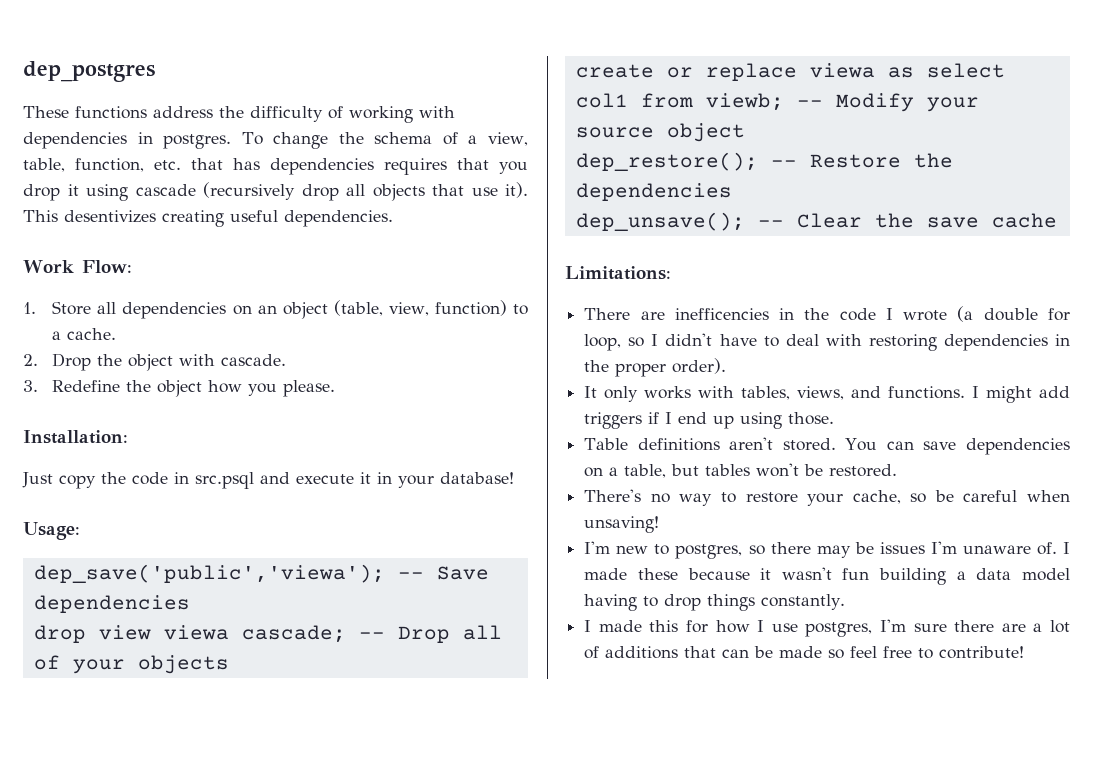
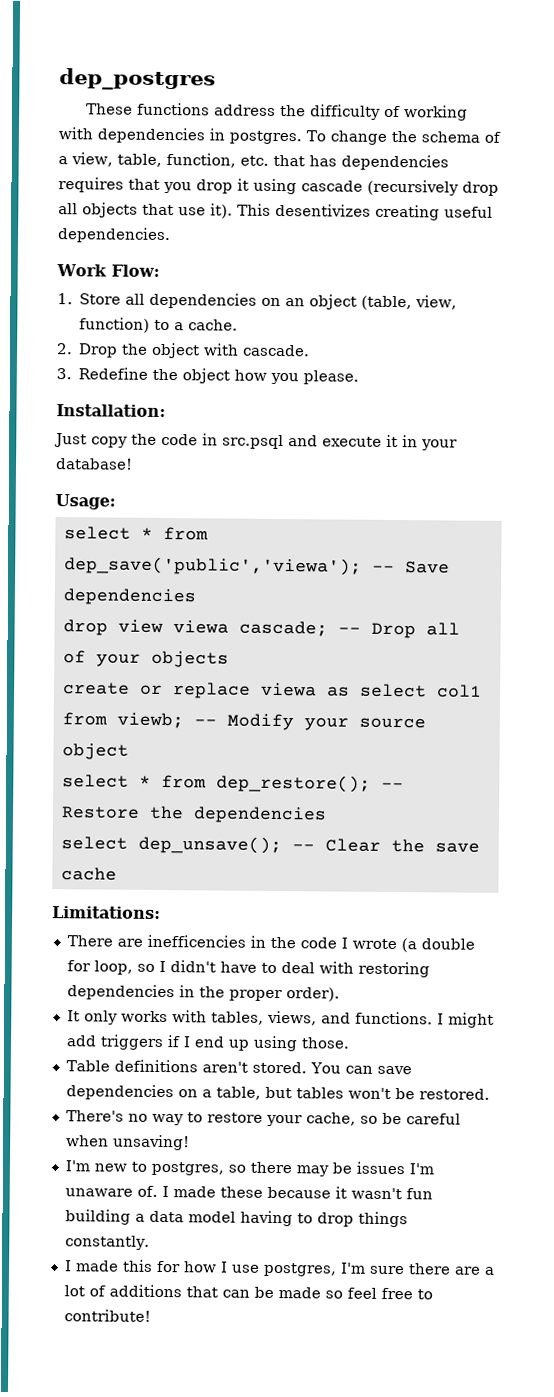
- dep_save('public','viewa'); -- Save dependencies
+ select * from dep_save('public','viewa'); -- Save dependencies
- dep_restore(); -- Restore the dependencies
+ select * from dep_restore(); -- Restore the dependencies
- dep_unsave(); -- Clear the save cache
+ select dep_unsave(); -- Clear the save cache

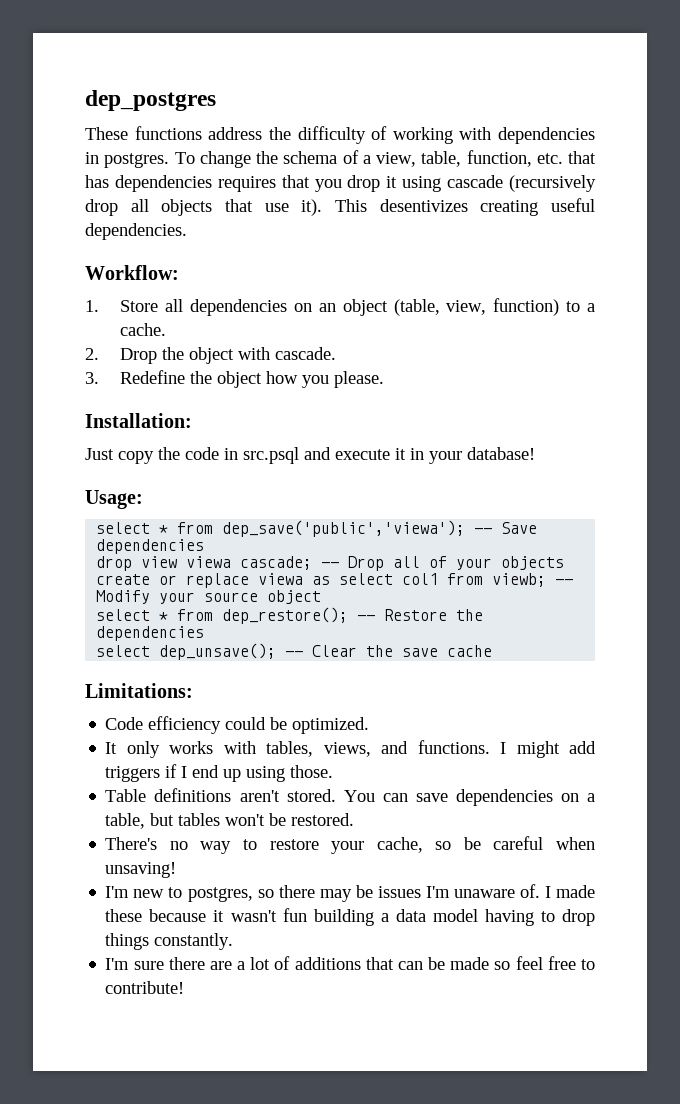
- Work Flow:
+ Workflow:
- There are inefficencies in the code I wrote (a double for loop, so I didn't have to deal with restoring dependencies in the proper order).
+ Code efficiency could be optimized.
- I made this for how I use postgres, I'm sure there are a lot of additions that can be made so feel free to contribute!
+ I'm sure there are a lot of additions that can be made so feel free to contribute!

